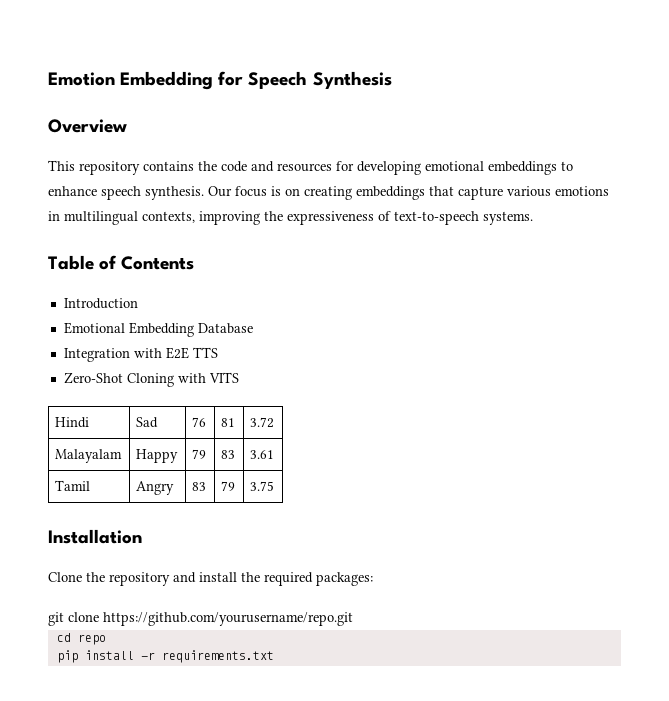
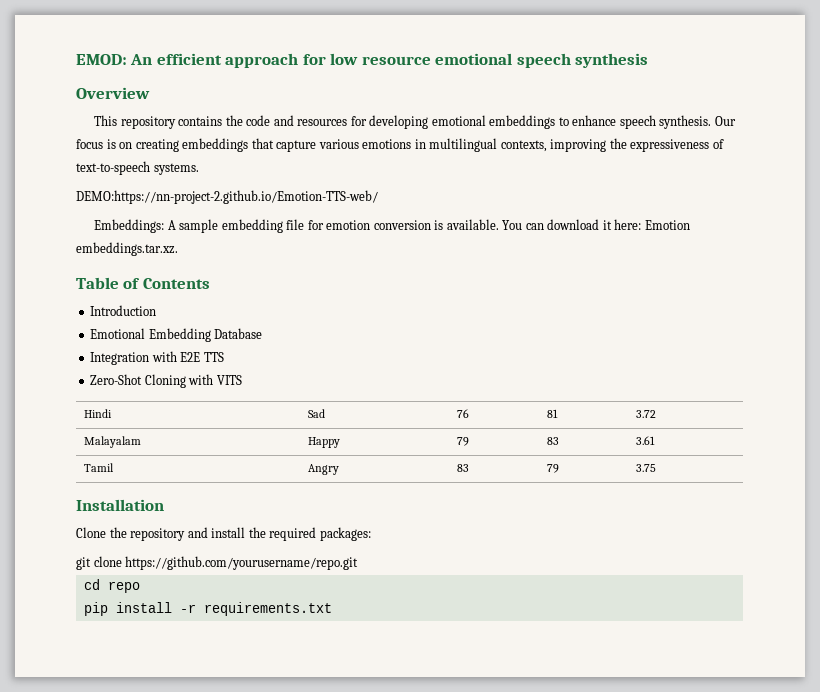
- Emotion Embedding for Speech Synthesis
+ EMOD: An efficient approach for low resource emotional speech synthesis
+ DEMO:https://nn-project-2.github.io/Emotion-TTS-web/
+ Embeddings: A sample embedding file for emotion conversion is available. You can download it here: Emotion embeddings.tar.xz.

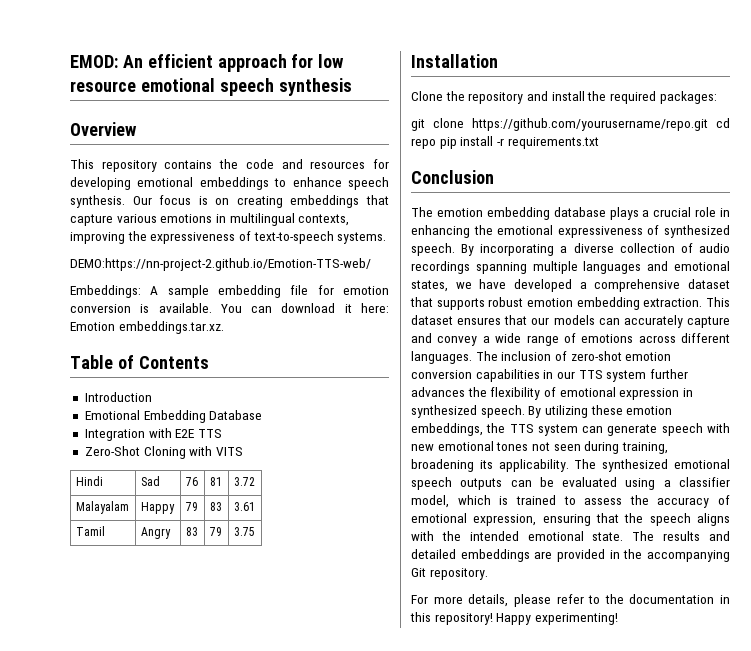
- git clone https://github.com/yourusername/repo.git
- cd repo
- pip install -r requirements.txt
+ git clone https://github.com/yourusername/repo.git cd repo pip install -r requirements.txt
+ Conclusion
+ The emotion embedding database plays a crucial role in enhancing the emotional expressiveness of synthesized speech. By incorporating a diverse collection of audio recordings spanning multiple languages and emotional states, we have developed a comprehensive dataset that supports robust emotion embedding extraction. This dataset ensures that our models can accurately capture and convey a wide range of emotions across different languages. The inclusion of zero-shot emotion conversion capabilities in our TTS system further advances the flexibility of emotional expression in synthesized speech. By utilizing these emotion embeddings, the TTS system can generate speech with new emotional tones not seen during training, broadening its applicability. The synthesized emotional speech outputs can be evaluated using a classifier model, which is trained to assess the accuracy of emotional expression, ensuring that the speech aligns with the intended emotional state. The results and detailed embeddings are provided in the accompanying Git repository.
+ For more details, please refer to the documentation in this repository! Happy experimenting!

